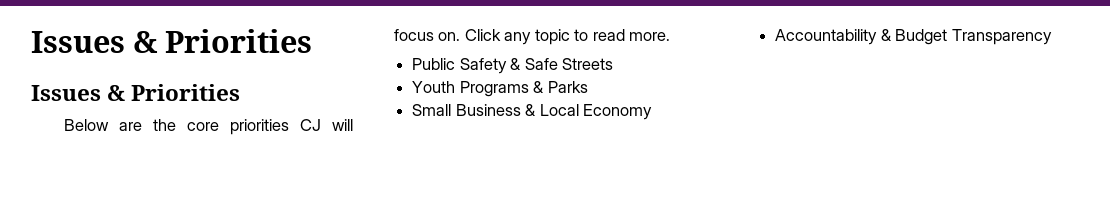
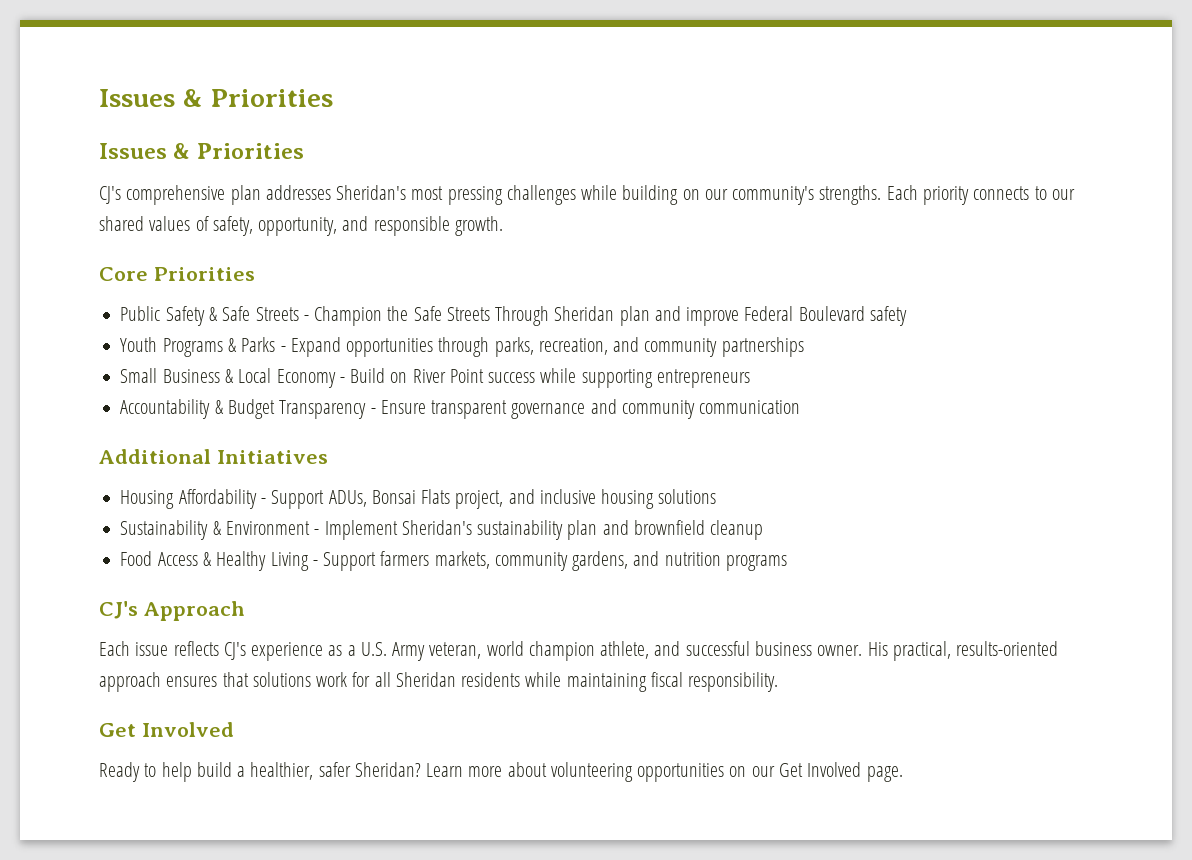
- Below are the core priorities CJ will focus on. Click any topic to read more.
+ CJ's comprehensive plan addresses Sheridan's most pressing challenges while building on our community's strengths. Each priority connects to our shared values of safety, opportunity, and responsible growth.
+ Core Priorities
- Public Safety & Safe Streets
- Youth Programs & Parks
+ Public Safety & Safe Streets - Champion the Safe Streets Through Sheridan plan and improve Federal Boulevard safety
+ Youth Programs & Parks - Expand opportunities through parks, recreation, and community partnerships
- Small Business & Local Economy
- Accountability & Budget Transparency
+ Small Business & Local Economy - Build on River Point success while supporting entrepreneurs
+ Accountability & Budget Transparency - Ensure transparent governance and community communication
+ Additional Initiatives
+ Housing Affordability - Support ADUs, Bonsai Flats project, and inclusive housing solutions
+ Sustainability & Environment - Implement Sheridan's sustainability plan and brownfield cleanup
+ Food Access & Healthy Living - Support farmers markets, community gardens, and nutrition programs
+ CJ's Approach
+ Each issue reflects CJ's experience as a U.S. Army veteran, world champion athlete, and successful business owner. His practical, results-oriented approach ensures that solutions work for all Sheridan residents while maintaining fiscal responsibility.
+ Get Involved
+ Ready to help build a healthier, safer Sheridan? Learn more about volunteering opportunities on our Get Involved page.

